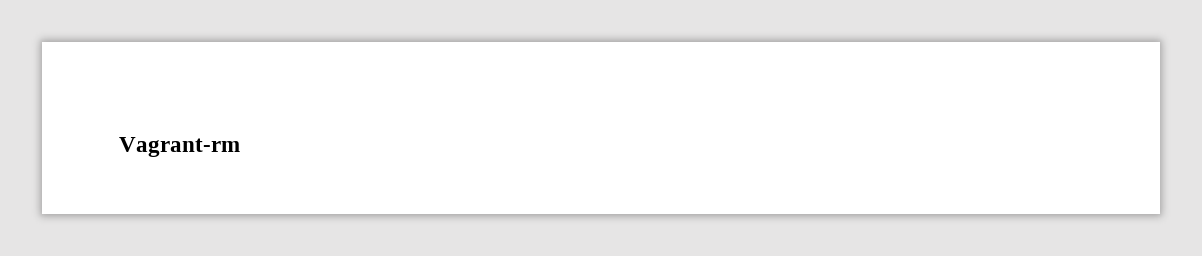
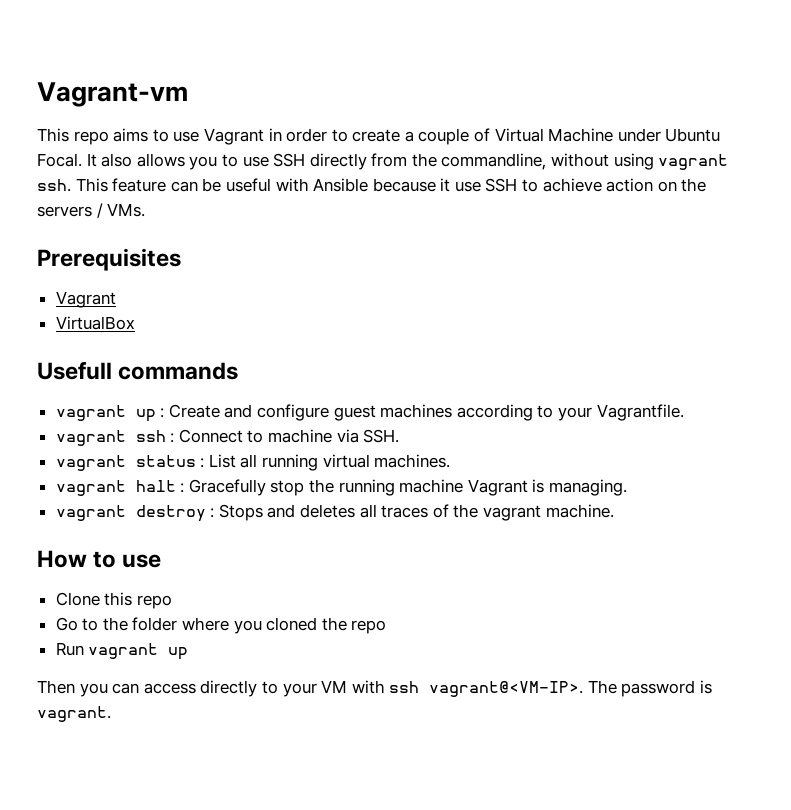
- Vagrant-rm
+ Vagrant-vm
+ This repo aims to use Vagrant in order to create a couple of Virtual Machine under Ubuntu Focal. It also allows you to use SSH directly from the commandline, without using vagrant ssh. This feature can be useful with Ansible because it use SSH to achieve action on the servers / VMs.
+ Prerequisites
+ Vagrant
+ VirtualBox
+ Usefull commands
+ vagrant up : Create and configure guest machines according to your Vagrantfile.
+ vagrant ssh : Connect to machine via SSH.
+ vagrant status : List all running virtual machines.
+ vagrant halt : Gracefully stop the running machine Vagrant is managing.
+ vagrant destroy : Stops and deletes all traces of the vagrant machine.
+ How to use
+ Clone this repo
+ Go to the folder where you cloned the repo
+ Run vagrant up
+ Then you can access directly to your VM with ssh vagrant@<VM-IP>. The password is vagrant.

